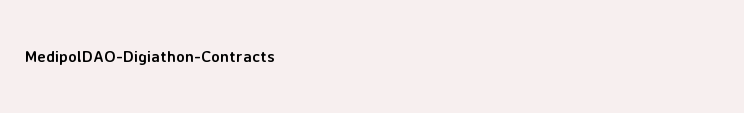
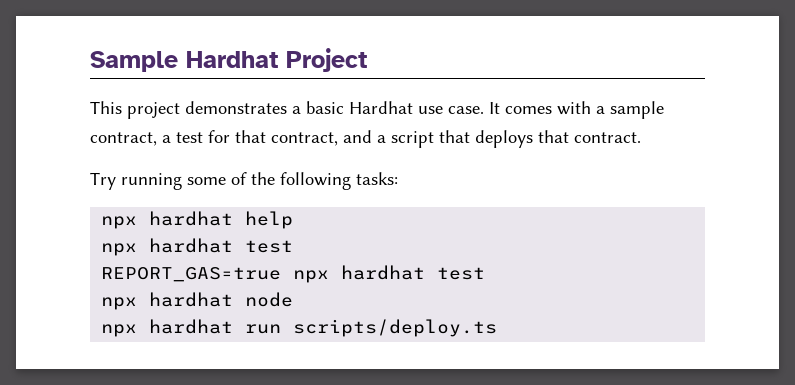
- MedipolDAO-Digiathon-Contracts
+ Sample Hardhat Project
+ This project demonstrates a basic Hardhat use case. It comes with a sample contract, a test for that contract, and a script that deploys that contract.
+ Try running some of the following tasks:
+ npx hardhat help
+ npx hardhat test
+ REPORT_GAS=true npx hardhat test
+ npx hardhat node
+ npx hardhat run scripts/deploy.ts

